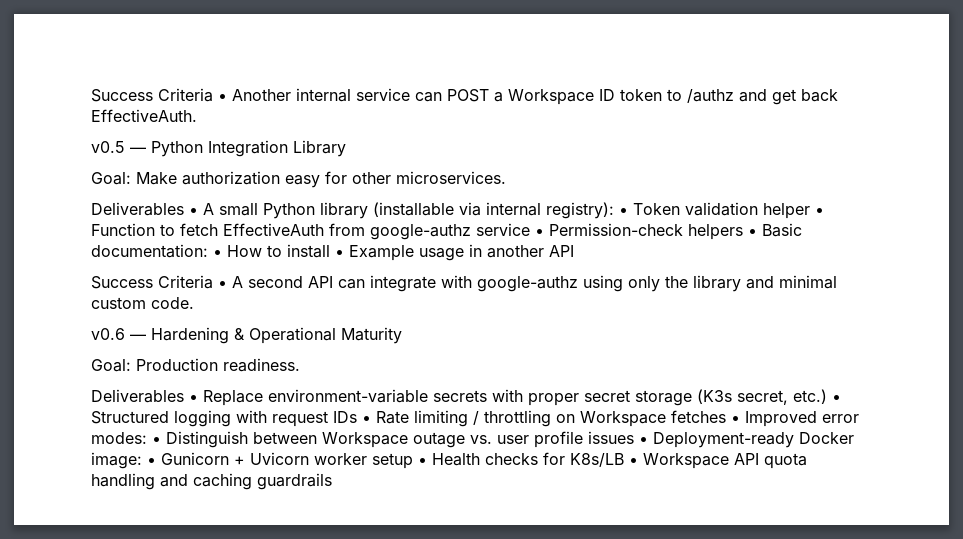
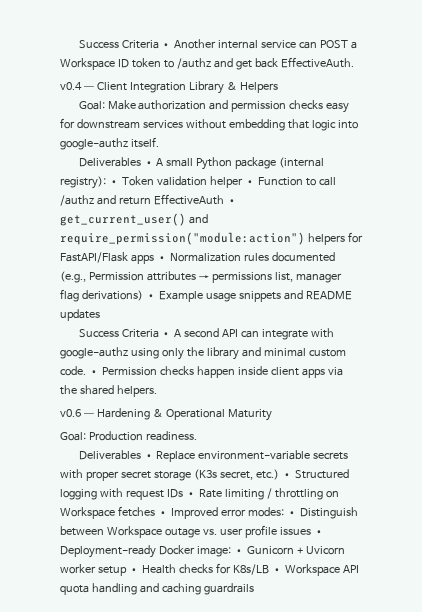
- v0.5 — Python Integration Library
+ v0.4 — Client Integration Library & Helpers
- Goal: Make authorization easy for other microservices.
+ Goal: Make authorization and permission checks easy for downstream services without embedding that logic into google-authz itself.
- Deliverables • A small Python library (installable via internal registry): • Token validation helper • Function to fetch EffectiveAuth from google-authz service • Permission-check helpers • Basic documentation: • How to install • Example usage in another API
+ Deliverables • A small Python package (internal registry): • Token validation helper • Function to call /authz and return EffectiveAuth • get_current_user() and require_permission("module:action") helpers for FastAPI/Flask apps • Normalization rules documented (e.g., Permission attributes → permissions list, manager flag derivations) • Example usage snippets and README updates
+ • Permission checks happen inside client apps via the shared helpers.

